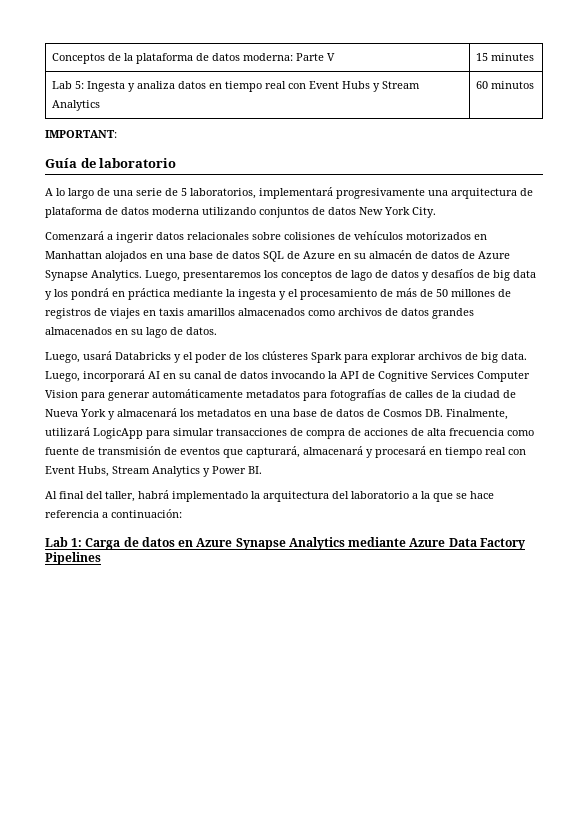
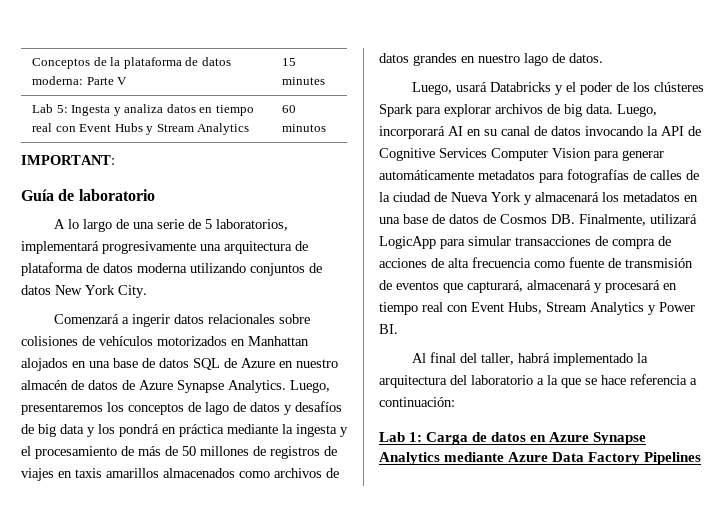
- Comenzará a ingerir datos relacionales sobre colisiones de vehículos motorizados en Manhattan alojados en una base de datos SQL de Azure en su almacén de datos de Azure Synapse Analytics.
+ Comenzará a ingerir datos relacionales sobre colisiones de vehículos motorizados en Manhattan alojados en una base de datos SQL de Azure en nuestro almacén de datos de Azure Synapse Analytics.
- Luego, presentaremos los conceptos de lago de datos y desafíos de big data y los pondrá en práctica mediante la ingesta y el procesamiento de más de 50 millones de registros de viajes en taxis amarillos almacenados como archivos de datos grandes almacenados en su lago de datos.
+ Luego, presentaremos los conceptos de lago de datos y desafíos de big data y los pondrá en práctica mediante la ingesta y el procesamiento de más de 50 millones de registros de viajes en taxis amarillos almacenados como archivos de datos grandes en nuestro lago de datos.

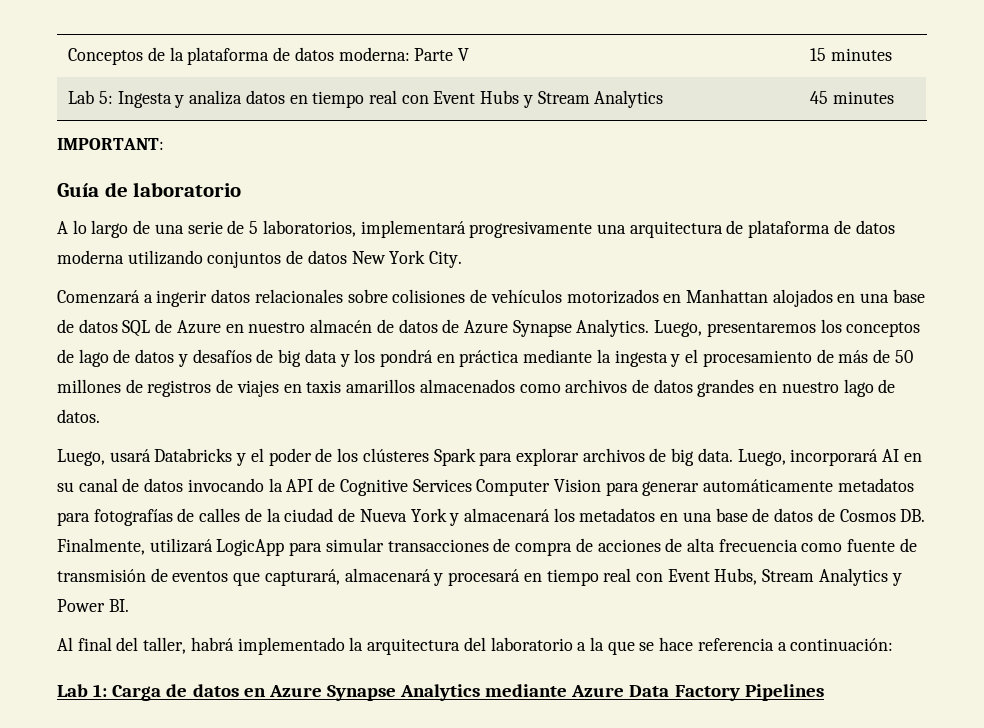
- Lab 5: Ingesta y analiza datos en tiempo real con Event Hubs y Stream Analytics | 60 minutos
+ Lab 5: Ingesta y analiza datos en tiempo real con Event Hubs y Stream Analytics | 45 minutes

